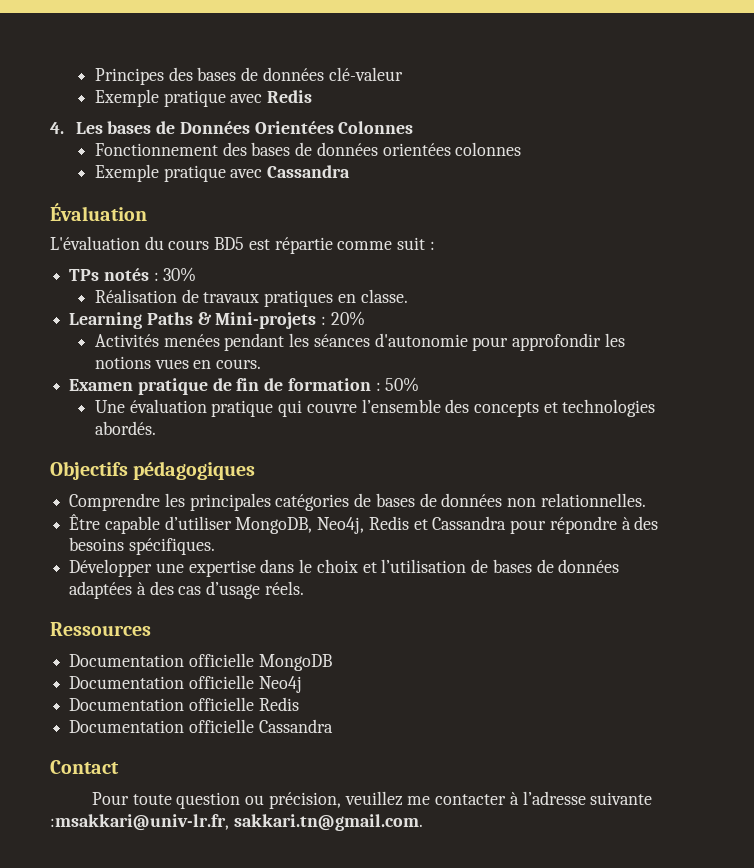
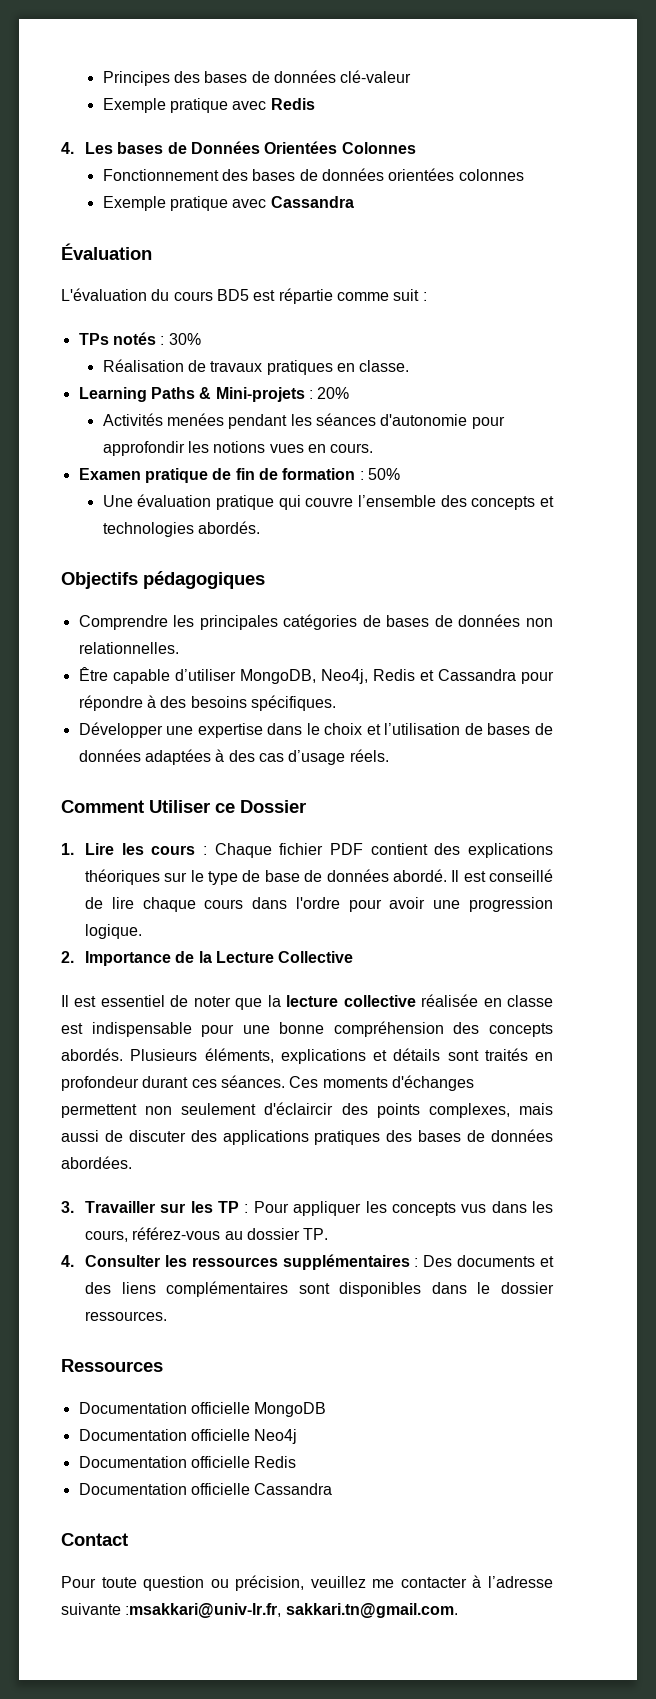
+ Comment Utiliser ce Dossier
+ 1. Lire les cours : Chaque fichier PDF contient des explications théoriques sur le type de base de données abordé. Il est conseillé de lire chaque cours dans l'ordre pour avoir une progression logique.
+ 2. Importance de la Lecture Collective
+ Il est essentiel de noter que la lecture collective réalisée en classe est indispensable pour une bonne compréhension des concepts abordés. Plusieurs éléments, explications et détails sont traités en profondeur durant ces séances. Ces moments d'échanges permettent non seulement d'éclaircir des points complexes, mais aussi de discuter des applications pratiques des bases de données abordées.
+ 3. Travailler sur les TP : Pour appliquer les concepts vus dans les cours, référez-vous au dossier TP.
+ 4. Consulter les ressources supplémentaires : Des documents et des liens complémentaires sont disponibles dans le dossier ressources.

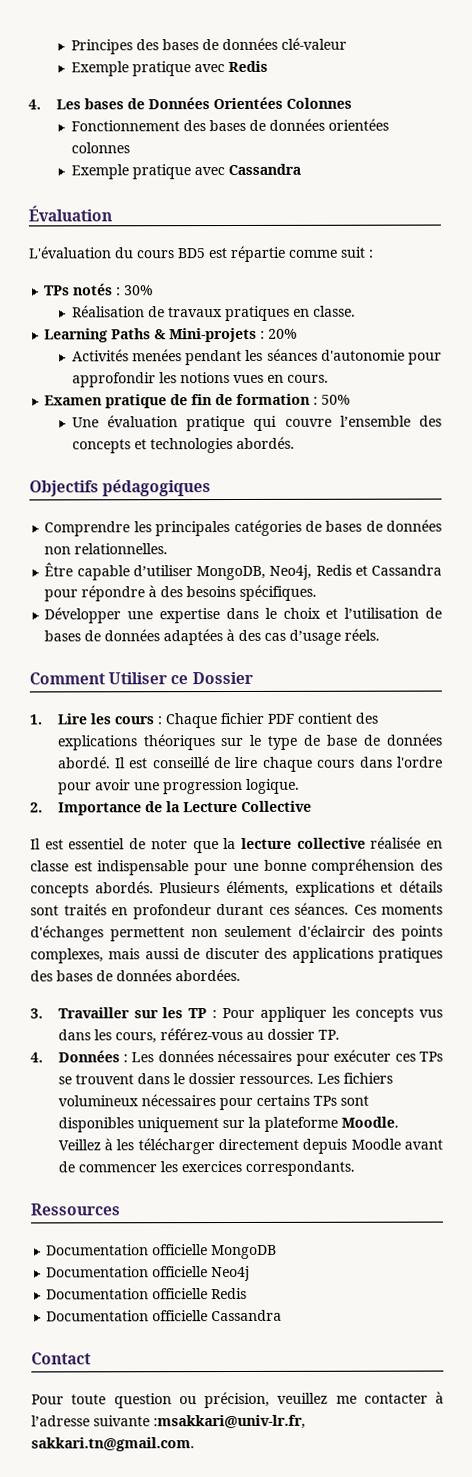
- 4. Consulter les ressources supplémentaires : Des documents et des liens complémentaires sont disponibles dans le dossier ressources.
+ 4. Données : Les données nécessaires pour exécuter ces TPs se trouvent dans le dossier ressources. Les fichiers volumineux nécessaires pour certains TPs sont disponibles uniquement sur la plateforme Moodle. Veillez à les télécharger directement depuis Moodle avant de commencer les exercices correspondants.

